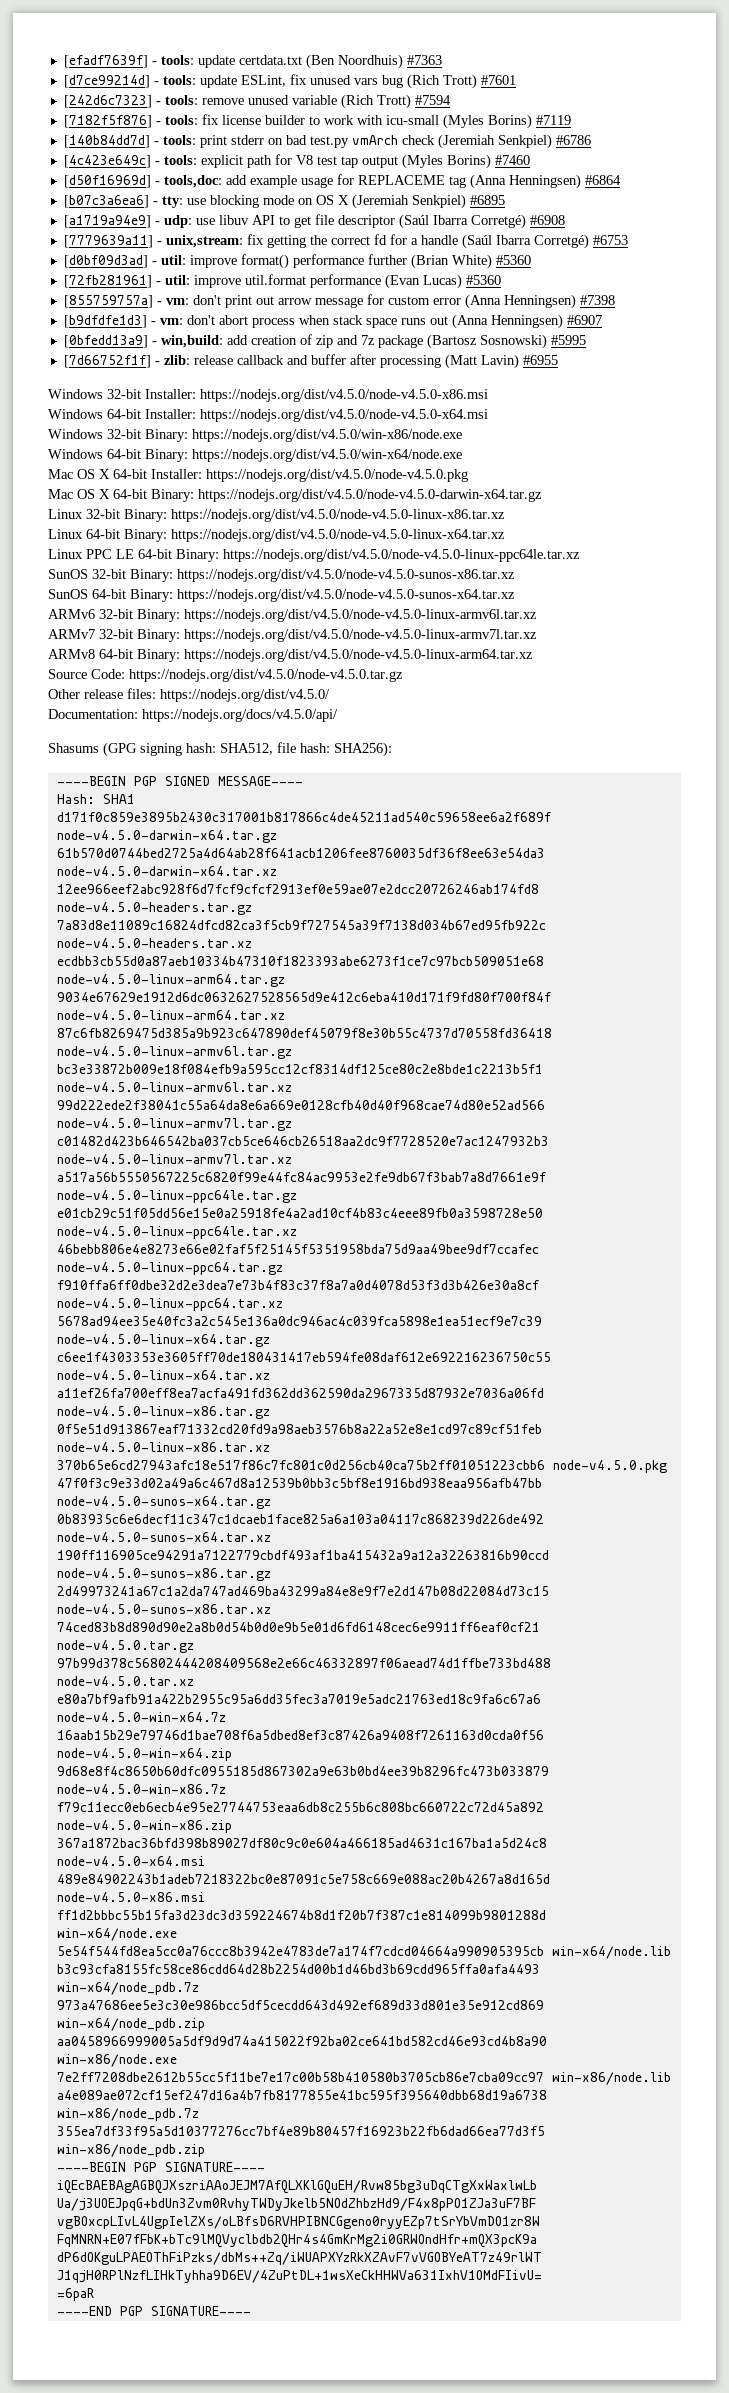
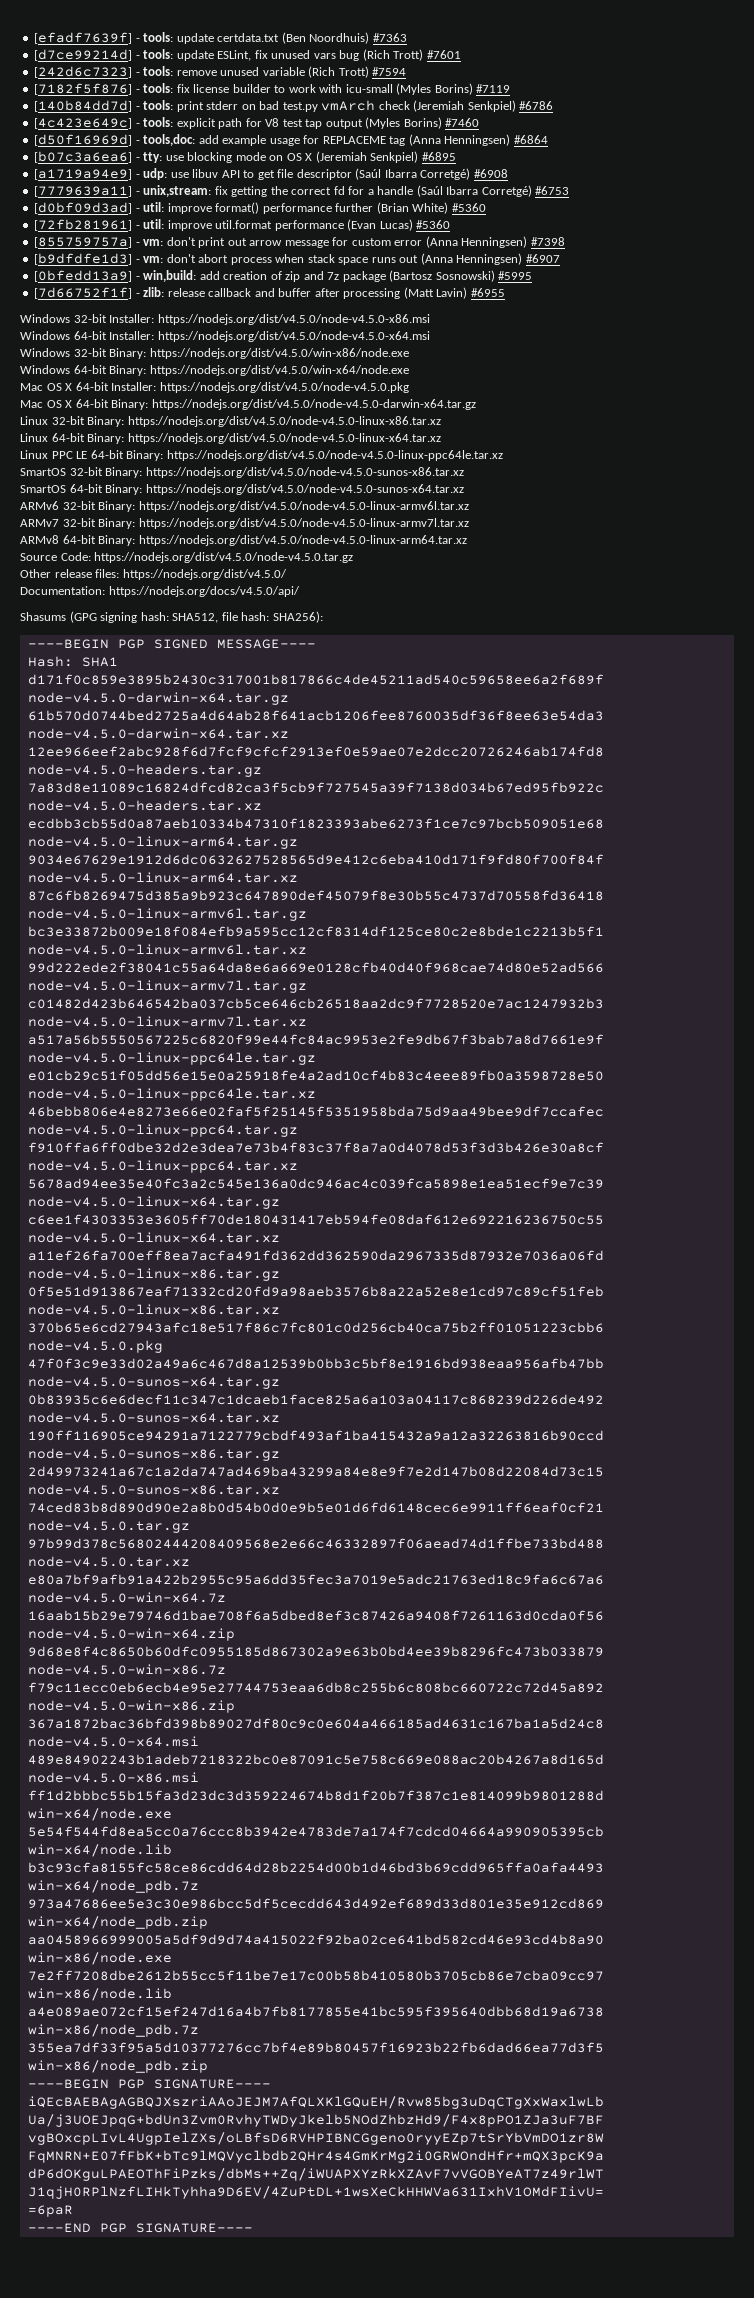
- SunOS 32-bit Binary: https://nodejs.org/dist/v4.5.0/node-v4.5.0-sunos-x86.tar.xz
+ SmartOS 32-bit Binary: https://nodejs.org/dist/v4.5.0/node-v4.5.0-sunos-x86.tar.xz
- SunOS 64-bit Binary: https://nodejs.org/dist/v4.5.0/node-v4.5.0-sunos-x64.tar.xz
+ SmartOS 64-bit Binary: https://nodejs.org/dist/v4.5.0/node-v4.5.0-sunos-x64.tar.xz

